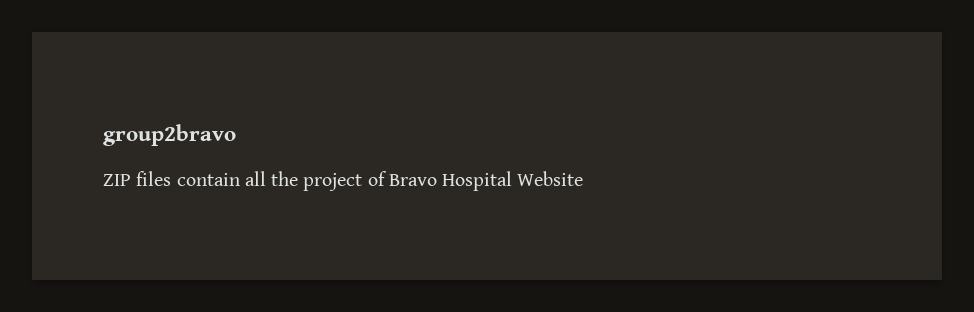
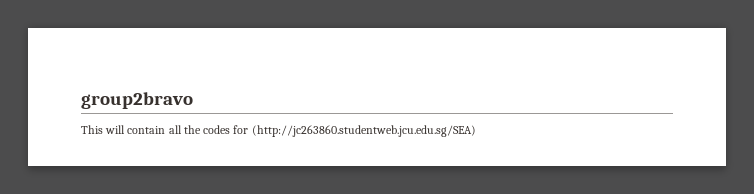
- ZIP files contain all the project of Bravo Hospital Website
+ This will contain all the codes for (http://jc263860.studentweb.jcu.edu.sg/SEA)

